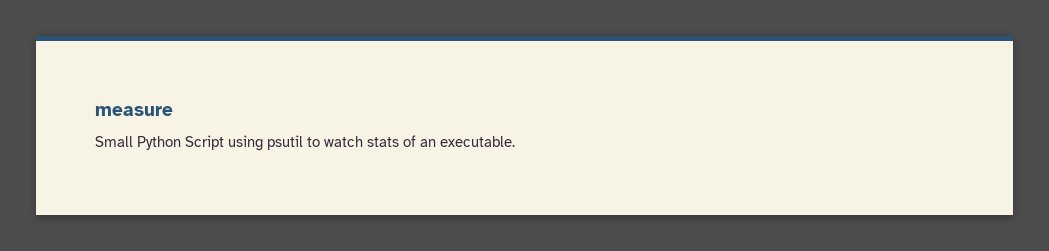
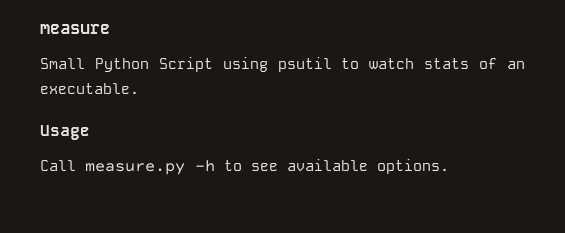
+ Usage
+ Call measure.py -h to see available options.

